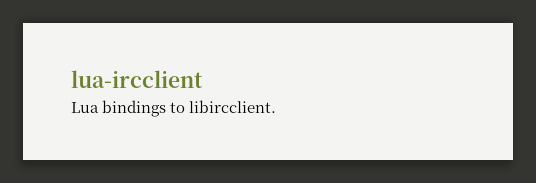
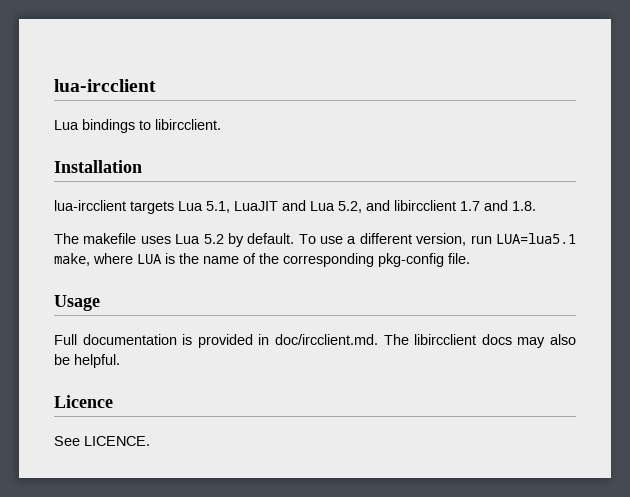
+ Installation
+ lua-ircclient targets Lua 5.1, LuaJIT and Lua 5.2, and libircclient 1.7 and 1.8.
+ The makefile uses Lua 5.2 by default. To use a different version, run LUA=lua5.1 make, where LUA is the name of the corresponding pkg-config file.
+ Usage
+ Full documentation is provided in doc/ircclient.md. The libircclient docs may also be helpful.
+ Licence
+ See LICENCE.

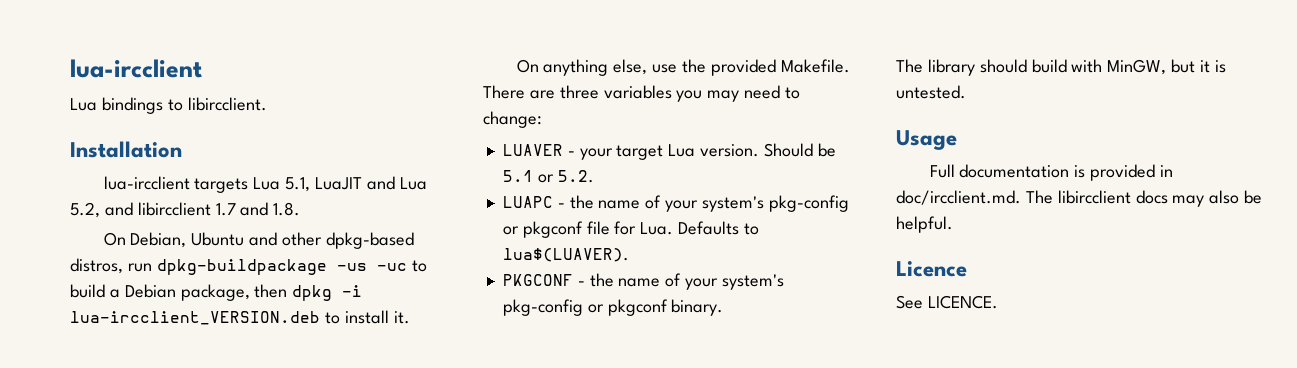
- The makefile uses Lua 5.2 by default. To use a different version, run LUA=lua5.1 make, where LUA is the name of the corresponding pkg-config file.
+ On Debian, Ubuntu and other dpkg-based distros, run dpkg-buildpackage -us -uc to build a Debian package, then dpkg -i lua-ircclient_VERSION.deb to install it.
+ On anything else, use the provided Makefile. There are three variables you may need to change:
+ LUAVER - your target Lua version. Should be 5.1 or 5.2.
+ LUAPC - the name of your system's pkg-config or pkgconf file for Lua. Defaults to lua$(LUAVER).
+ PKGCONF - the name of your system's pkg-config or pkgconf binary.
+ The library should build with MinGW, but it is untested.

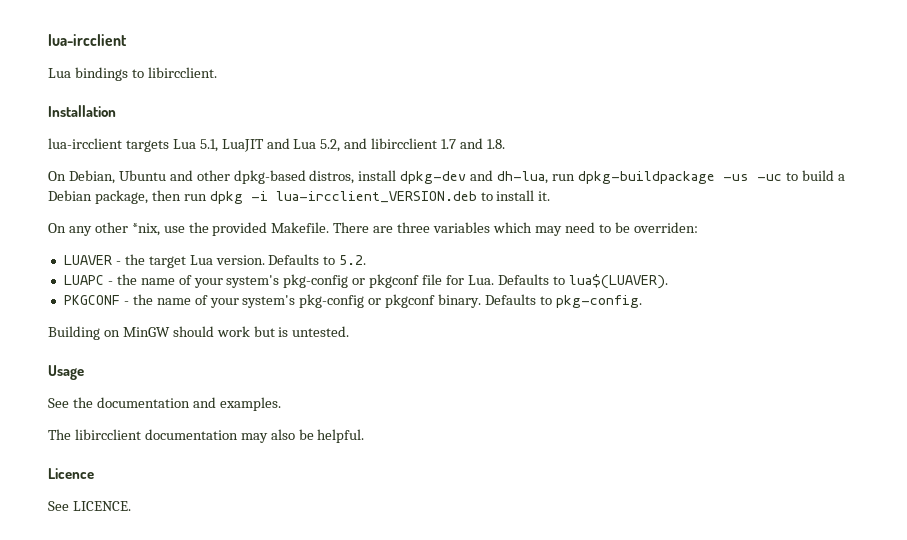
- On Debian, Ubuntu and other dpkg-based distros, run dpkg-buildpackage -us -uc to build a Debian package, then dpkg -i lua-ircclient_VERSION.deb to install it.
+ On Debian, Ubuntu and other dpkg-based distros, install dpkg-dev and dh-lua, run dpkg-buildpackage -us -uc to build a Debian package, then run dpkg -i lua-ircclient_VERSION.deb to install it.
- On anything else, use the provided Makefile.
+ On any other *nix, use the provided Makefile.
- There are three variables you may need to change:
+ There are three variables which may need to be overriden:
- LUAVER - your target Lua version.
+ LUAVER - the target Lua version.
- Should be 5.1 or 5.2.
+ Defaults to 5.2.
- PKGCONF - the name of your system's pkg-config or pkgconf binary.
- The library should build with MinGW, but it is untested.
+ PKGCONF - the name of your system's pkg-config or pkgconf binary. Defaults to pkg-config.
+ Building on MinGW should work but is untested.
  Usage
- Full documentation is provided in doc/ircclient.md. The libircclient docs may also be helpful.
+ See the documentation and examples.
+ The libircclient documentation may also be helpful.

